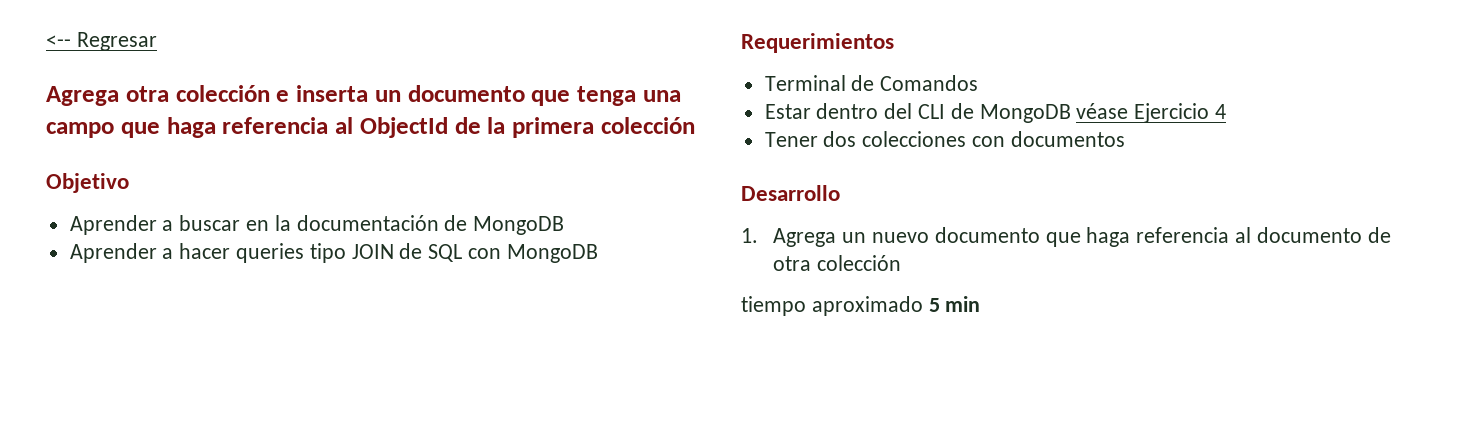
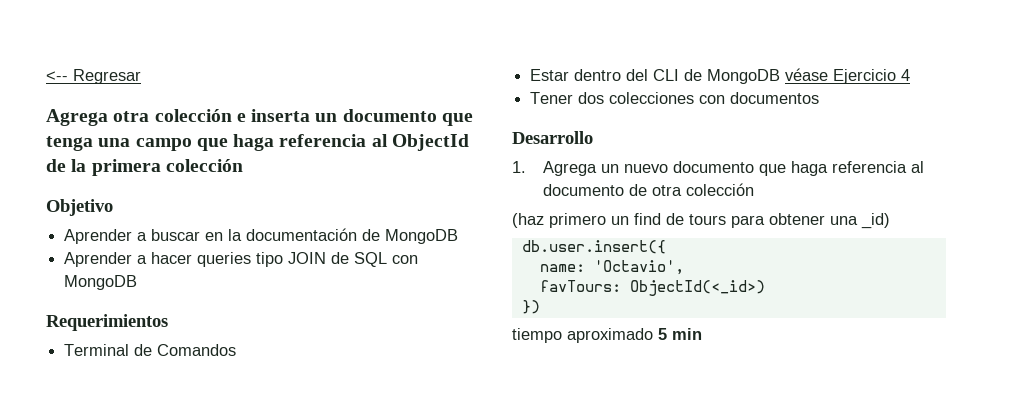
+ (haz primero un find de tours para obtener una _id)
+ db.user.insert({
+ name: 'Octavio',
+ favTours: ObjectId(<_id>)
+ })

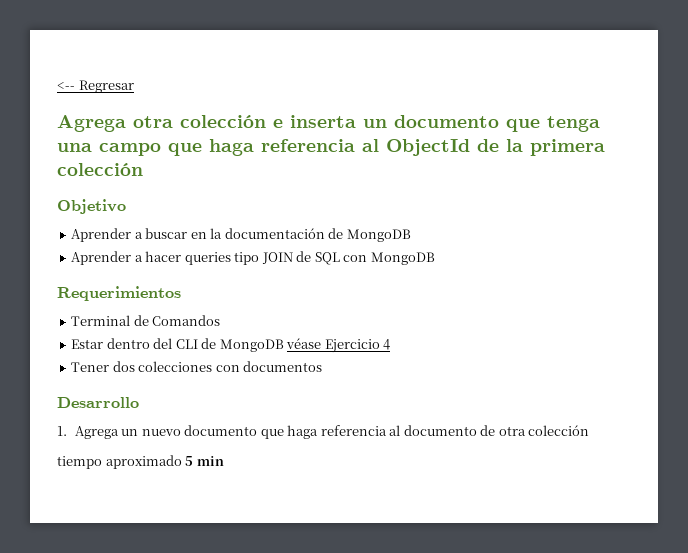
- (haz primero un find de tours para obtener una _id)
- db.user.insert({
- name: 'Octavio',
- favTours: ObjectId(<_id>)
- })

